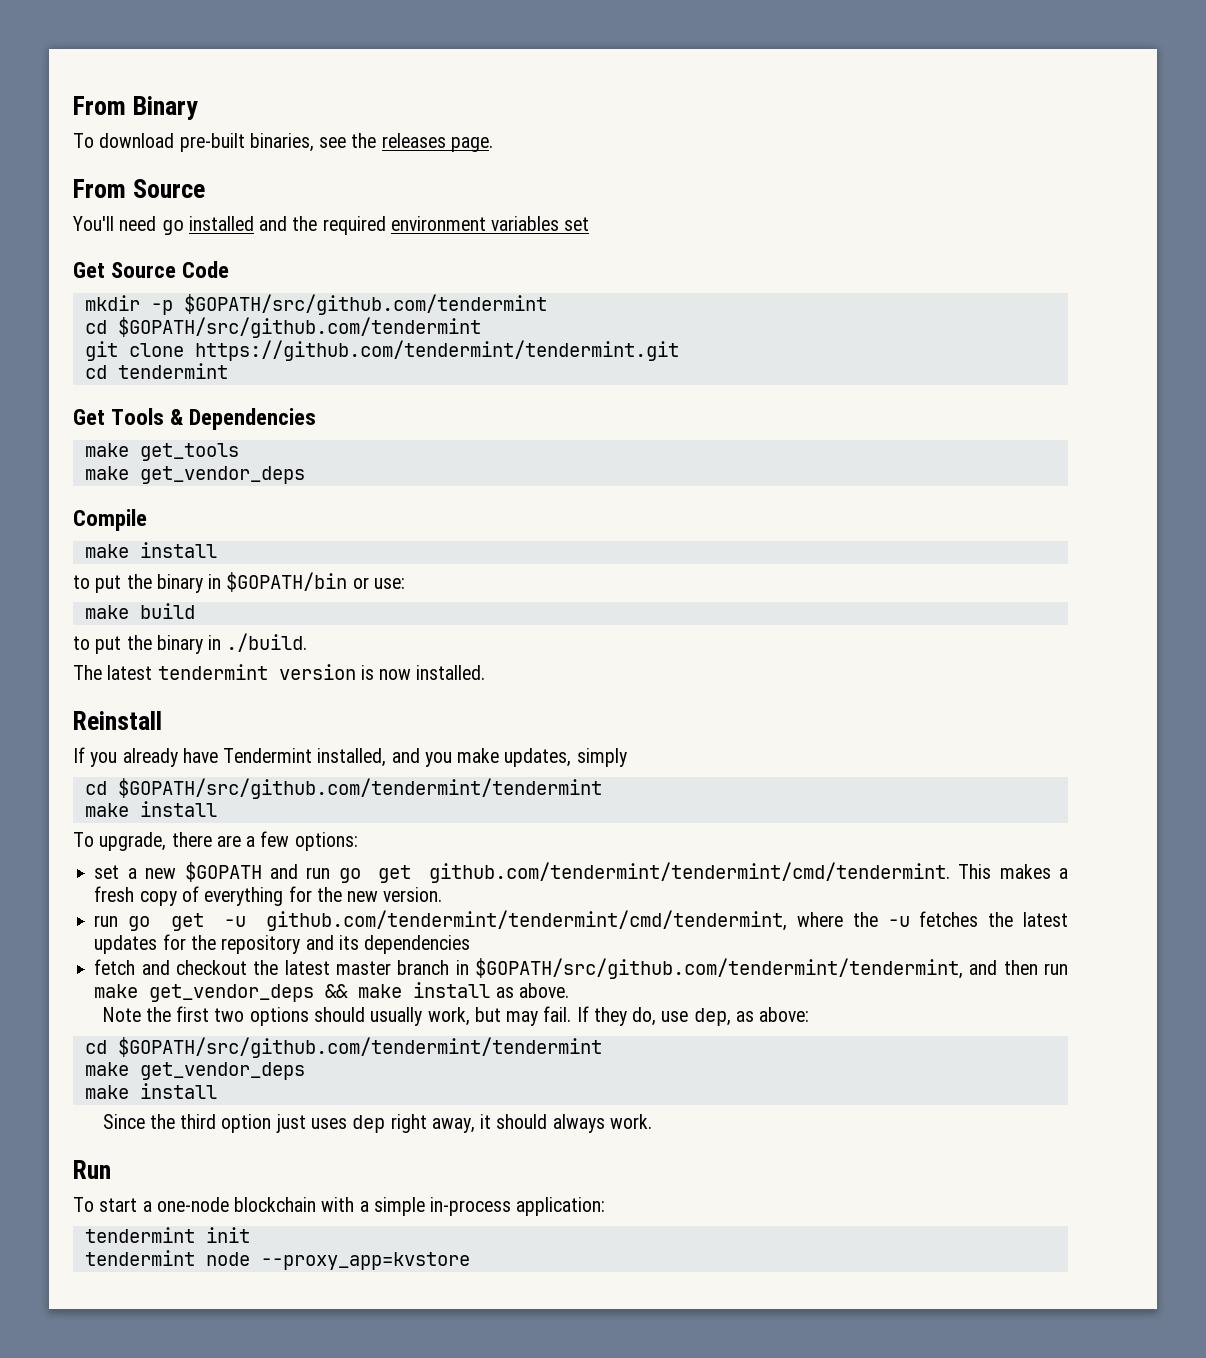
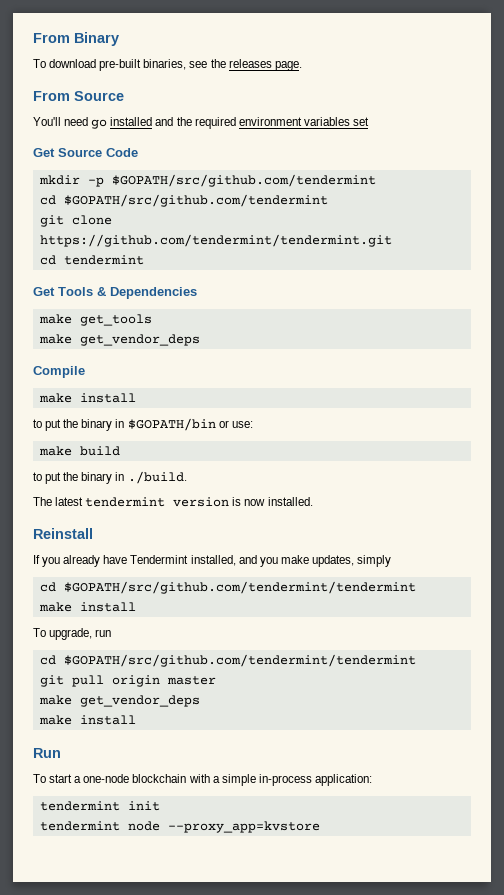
- To upgrade, there are a few options:
- set a new $GOPATH and run go get github.com/tendermint/tendermint/cmd/tendermint. This makes a fresh copy of everything for the new version.
- run go get -u github.com/tendermint/tendermint/cmd/tendermint, where the -u fetches the latest updates for the repository and its dependencies
- fetch and checkout the latest master branch in $GOPATH/src/github.com/tendermint/tendermint, and then run make get_vendor_deps && make install as above.
- Note the first two options should usually work, but may fail. If they do, use dep, as above:
+ To upgrade, run
  cd $GOPATH/src/github.com/tendermint/tendermint
+ git pull origin master
  make get_vendor_deps
  make install
- Since the third option just uses dep right away, it should always work.

